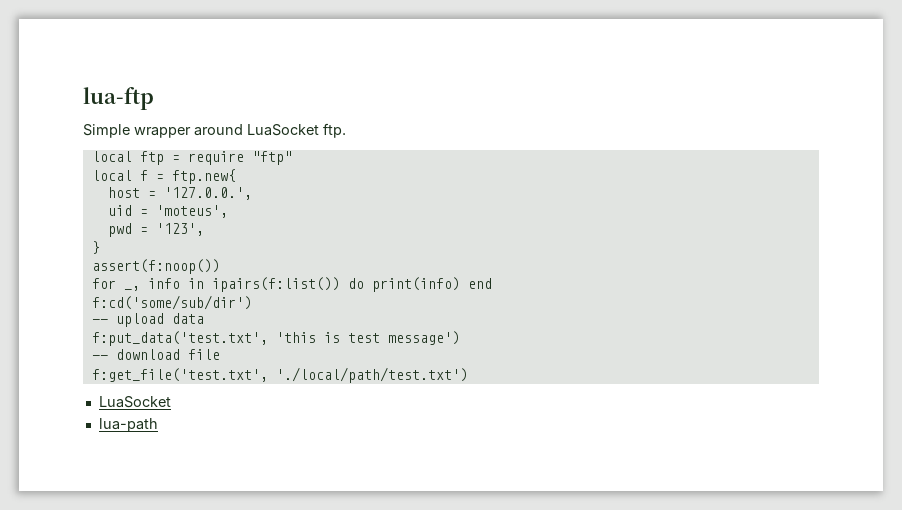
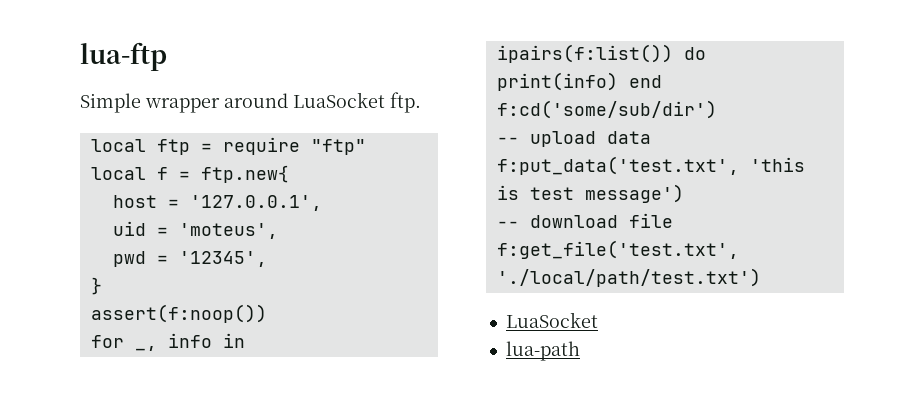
- host = '127.0.0.',
+ host = '127.0.0.1',
- pwd = '123',
+ pwd = '12345',

